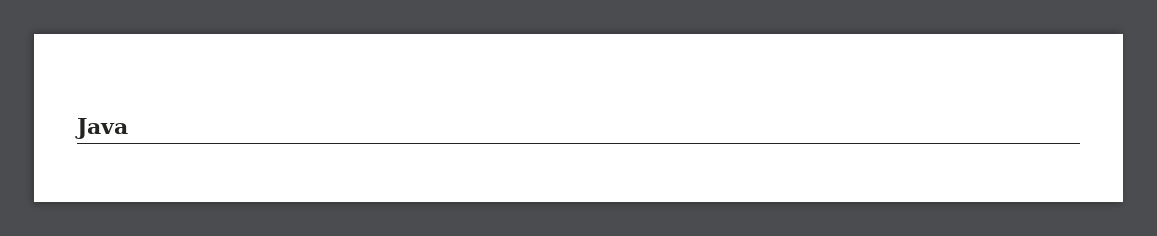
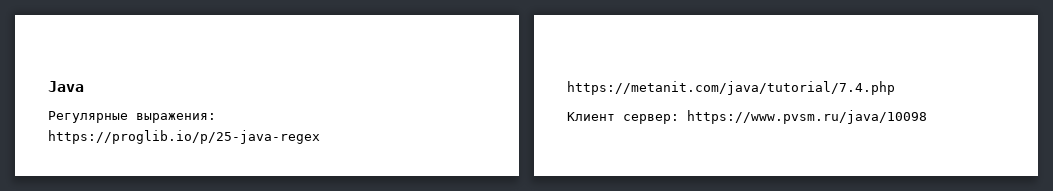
+ Регулярные выражения: https://proglib.io/p/25-java-regex https://metanit.com/java/tutorial/7.4.php
+ Клиент сервер: https://www.pvsm.ru/java/10098

